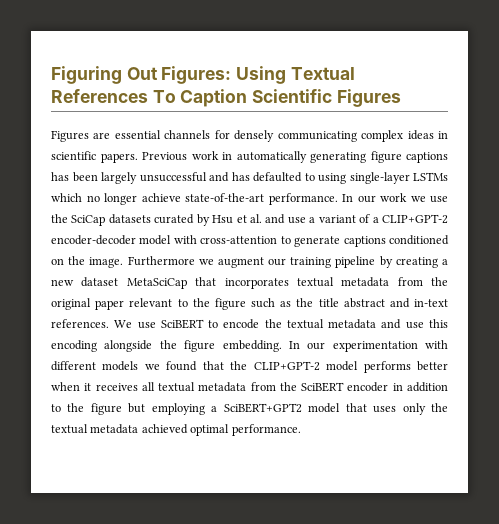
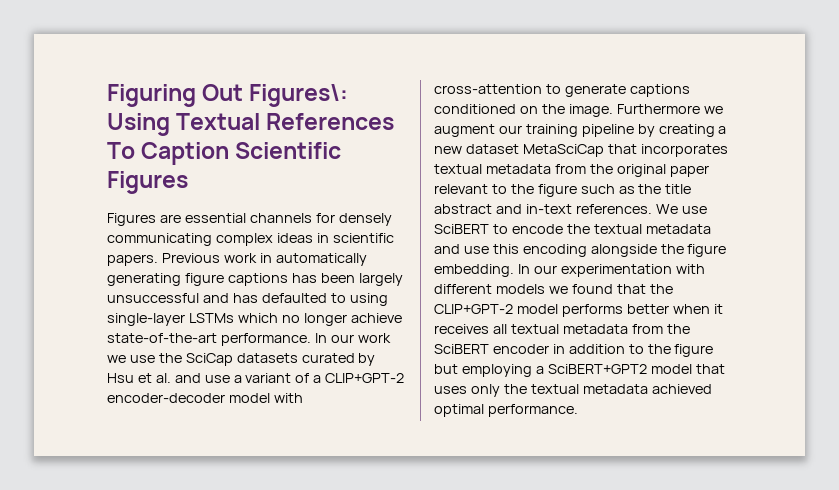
- Figuring Out Figures: Using Textual References To Caption Scientific Figures
+ Figuring Out Figures\: Using Textual References To Caption Scientific Figures

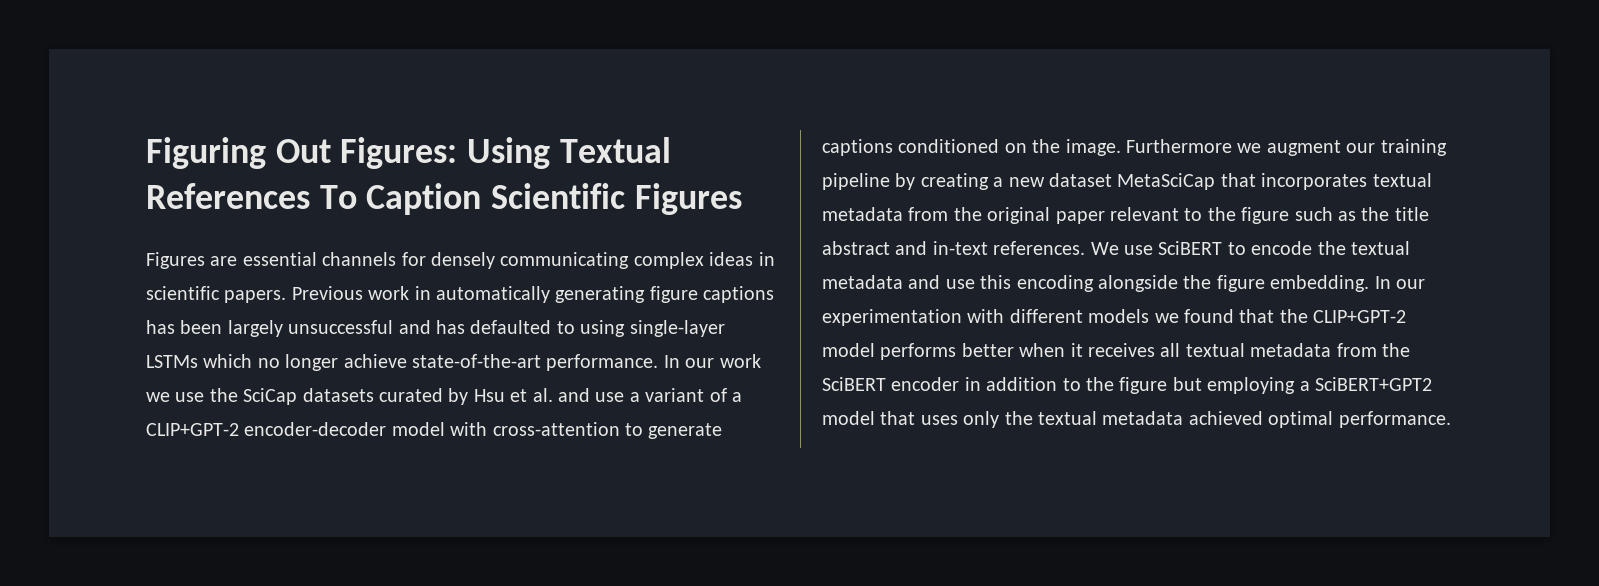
- Figuring Out Figures\: Using Textual References To Caption Scientific Figures
+ Figuring Out Figures: Using Textual References To Caption Scientific Figures

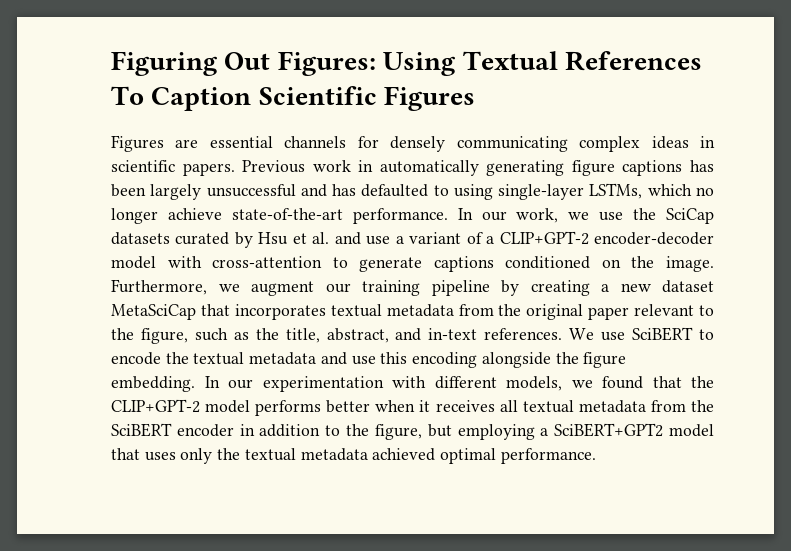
- Previous work in automatically generating figure captions has been largely unsuccessful and has defaulted to using single-layer LSTMs which no longer achieve state-of-the-art performance.
+ Previous work in automatically generating figure captions has been largely unsuccessful and has defaulted to using single-layer LSTMs, which no longer achieve state-of-the-art performance.
- In our work we use the SciCap datasets curated by Hsu et al. and use a variant of a CLIP+GPT-2 encoder-decoder model with cross-attention to generate captions conditioned on the image.
+ In our work, we use the SciCap datasets curated by Hsu et al. and use a variant of a CLIP+GPT-2 encoder-decoder model with cross-attention to generate captions conditioned on the image.
- Furthermore we augment our training pipeline by creating a new dataset MetaSciCap that incorporates textual metadata from the original paper relevant to the figure such as the title abstract and in-text references.
+ Furthermore, we augment our training pipeline by creating a new dataset MetaSciCap that incorporates textual metadata from the original paper relevant to the figure, such as the title, abstract, and in-text references.
- In our experimentation with different models we found that the CLIP+GPT-2 model performs better when it receives all textual metadata from the SciBERT encoder in addition to the figure but employing a SciBERT+GPT2 model that uses only the textual metadata achieved optimal performance.
+ In our experimentation with different models, we found that the CLIP+GPT-2 model performs better when it receives all textual metadata from the SciBERT encoder in addition to the figure, but employing a SciBERT+GPT2 model that uses only the textual metadata achieved optimal performance.

